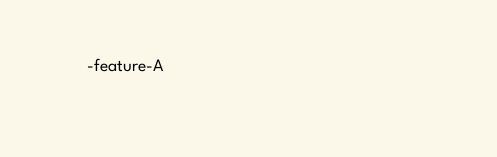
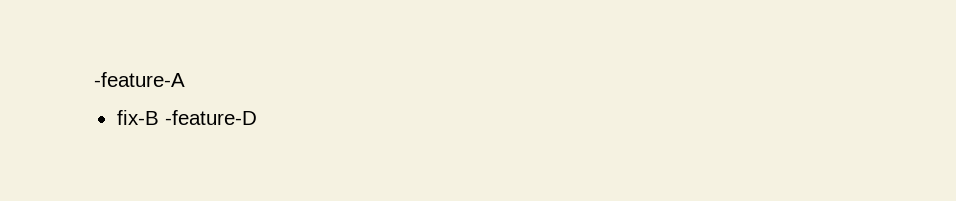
+ fix-B -feature-D

